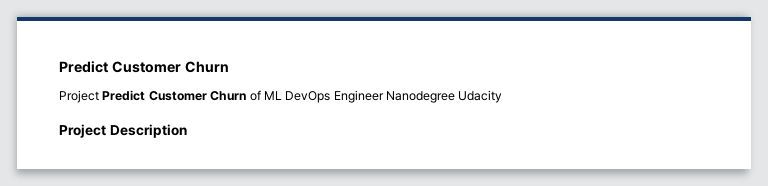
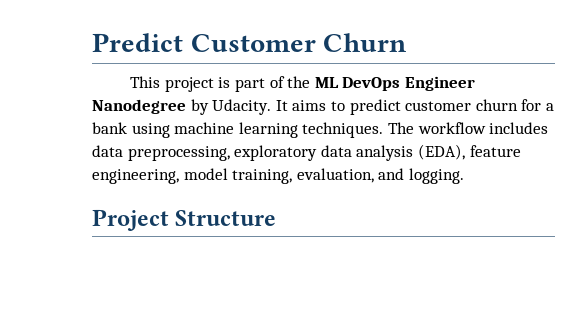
- Project Predict Customer Churn of ML DevOps Engineer Nanodegree Udacity
- Project Description
+ This project is part of the ML DevOps Engineer Nanodegree by Udacity. It aims to predict customer churn for a bank using machine learning techniques. The workflow includes data preprocessing, exploratory data analysis (EDA), feature engineering, model training, evaluation, and logging.
+ Project Structure

